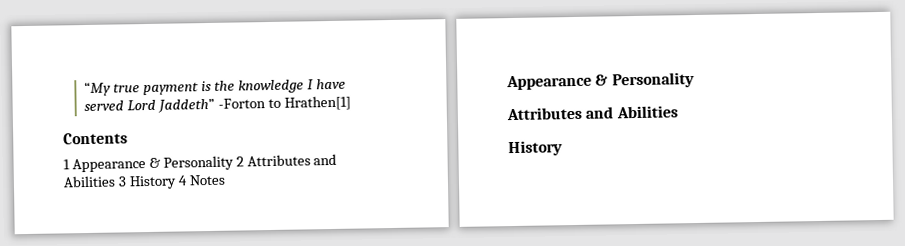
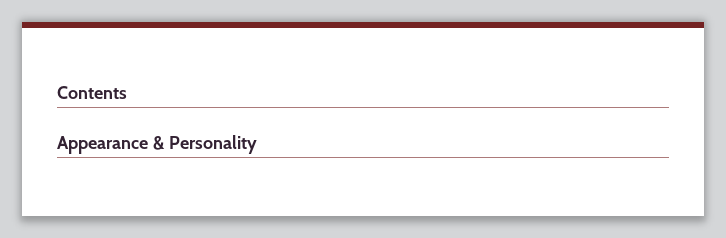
- “My true payment is the knowledge I have served Lord Jaddeth” -Forton to Hrathen[1]
  Contents
- 1 Appearance & Personality 2 Attributes and Abilities 3 History 4 Notes
  Appearance & Personality
- Attributes and Abilities
- History

